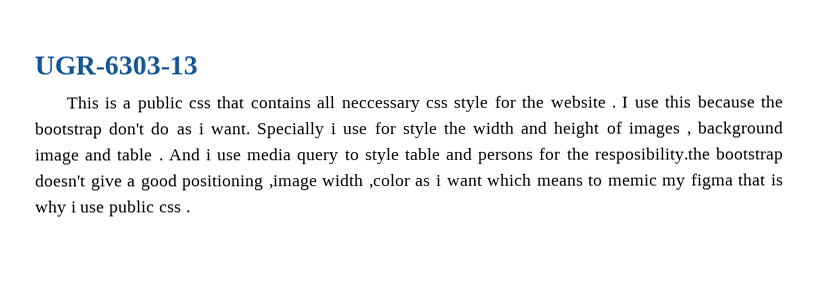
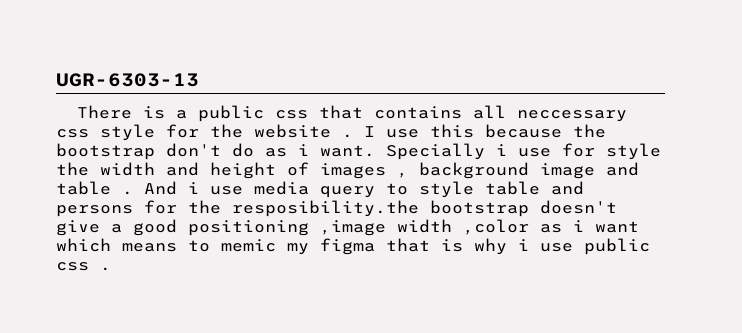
- This is a public css that contains all neccessary css style for the website .
+ There is a public css that contains all neccessary css style for the website .

